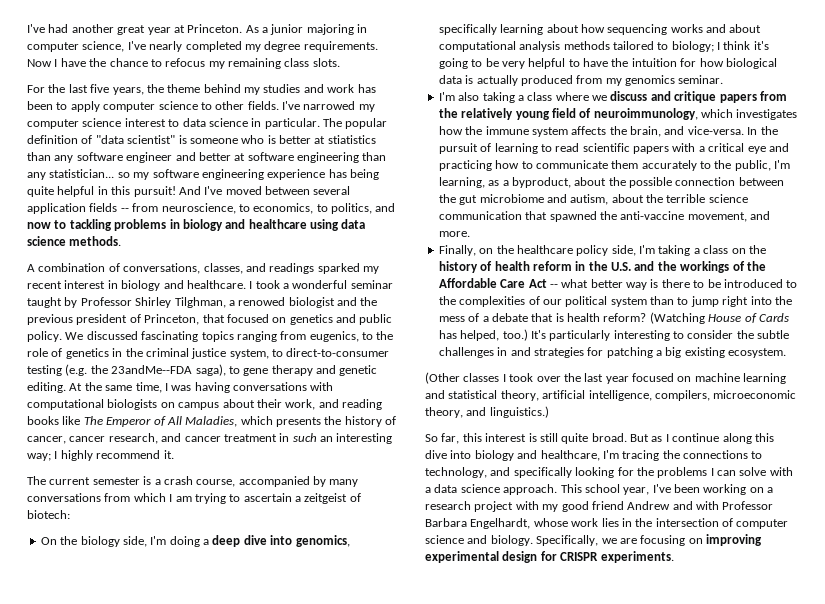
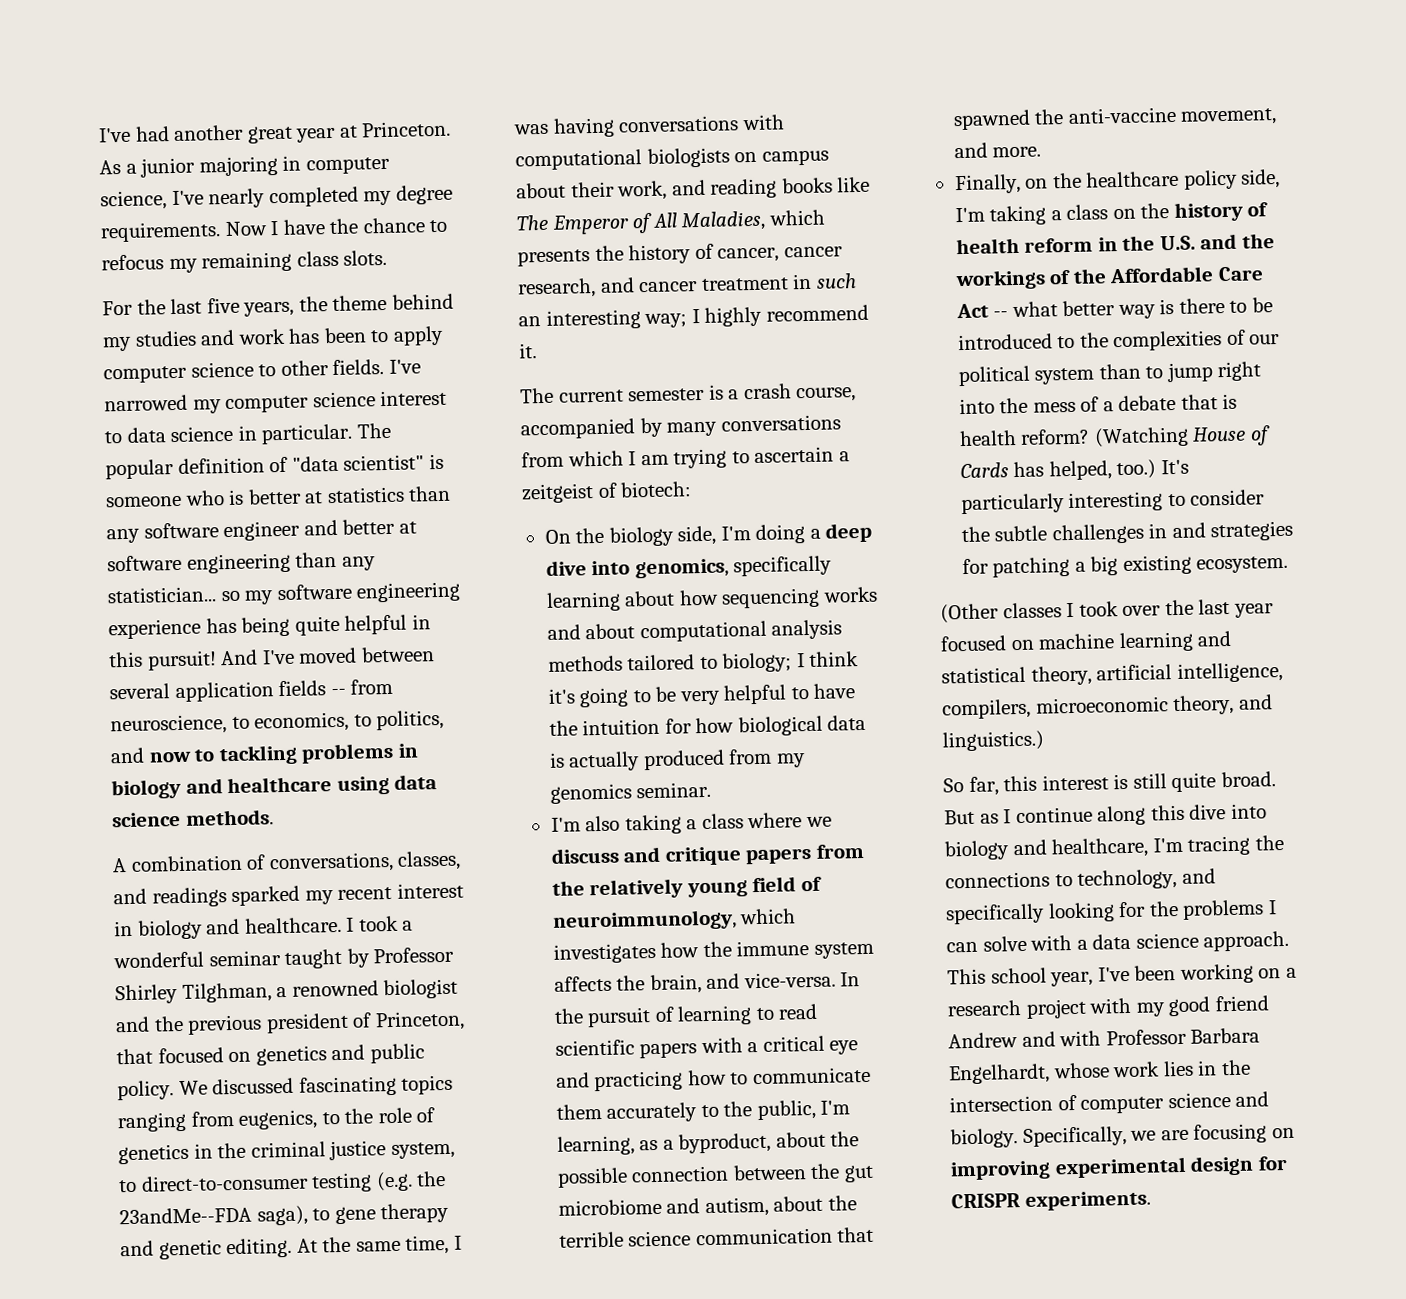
- The popular definition of "data scientist" is someone who is better at stiatistics than any software engineer and better at software engineering than any statistician... so my software engineering experience has being quite helpful in this pursuit!
+ The popular definition of "data scientist" is someone who is better at statistics than any software engineer and better at software engineering than any statistician... so my software engineering experience has being quite helpful in this pursuit!
- I took a wonderful seminar taught by Professor Shirley Tilghman, a renowed biologist and the previous president of Princeton, that focused on genetics and public policy.
+ I took a wonderful seminar taught by Professor Shirley Tilghman, a renowned biologist and the previous president of Princeton, that focused on genetics and public policy.

